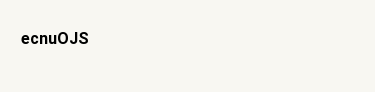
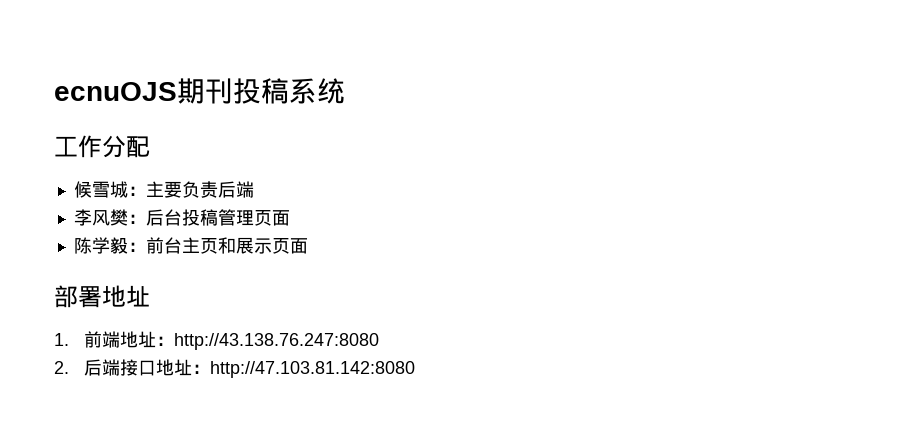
- ecnuOJS
+ ecnuOJS期刊投稿系统
+ 工作分配
+ 候雪城：主要负责后端
+ 李风樊：后台投稿管理页面
+ 陈学毅：前台主页和展示页面
+ 部署地址
+ 1.前端地址：http://43.138.76.247:8080
+ 2.后端接口地址：http://47.103.81.142:8080

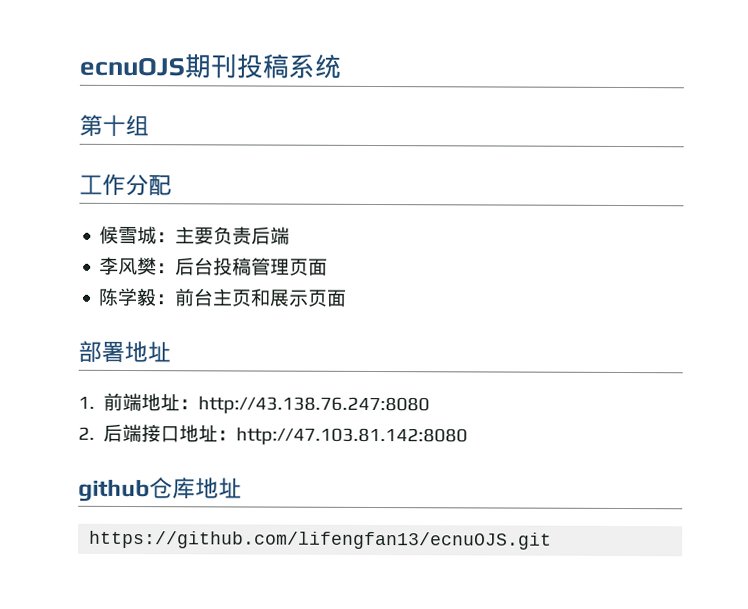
+ 第十组
+ github仓库地址
+ https://github.com/lifengfan13/ecnuOJS.git

